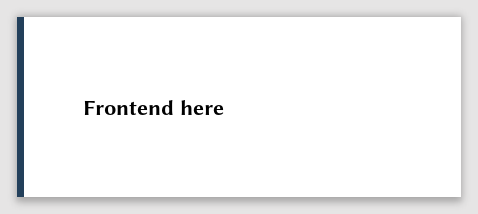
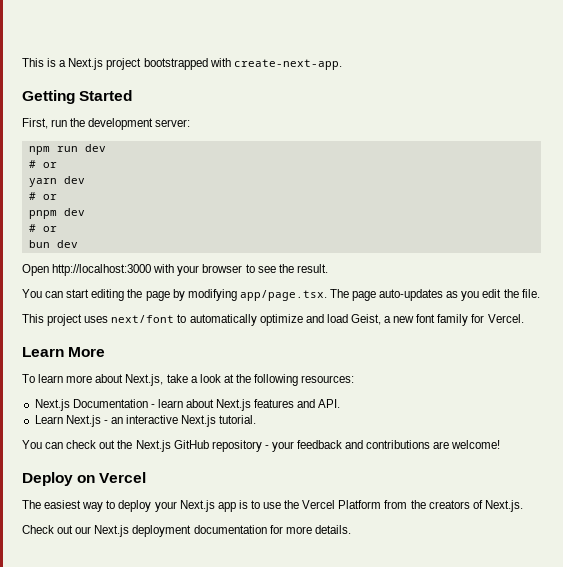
- Frontend here
+ This is a Next.js project bootstrapped with create-next-app.
+ Getting Started
+ First, run the development server:
+ npm run dev
+ # or
+ yarn dev
+ # or
+ pnpm dev
+ # or
+ bun dev
+ Open http://localhost:3000 with your browser to see the result.
+ You can start editing the page by modifying app/page.tsx. The page auto-updates as you edit the file.
+ This project uses next/font to automatically optimize and load Geist, a new font family for Vercel.
+ Learn More
+ To learn more about Next.js, take a look at the following resources:
+ Next.js Documentation - learn about Next.js features and API.
+ Learn Next.js - an interactive Next.js tutorial.
+ You can check out the Next.js GitHub repository - your feedback and contributions are welcome!
+ Deploy on Vercel
+ The easiest way to deploy your Next.js app is to use the Vercel Platform from the creators of Next.js.
+ Check out our Next.js deployment documentation for more details.

